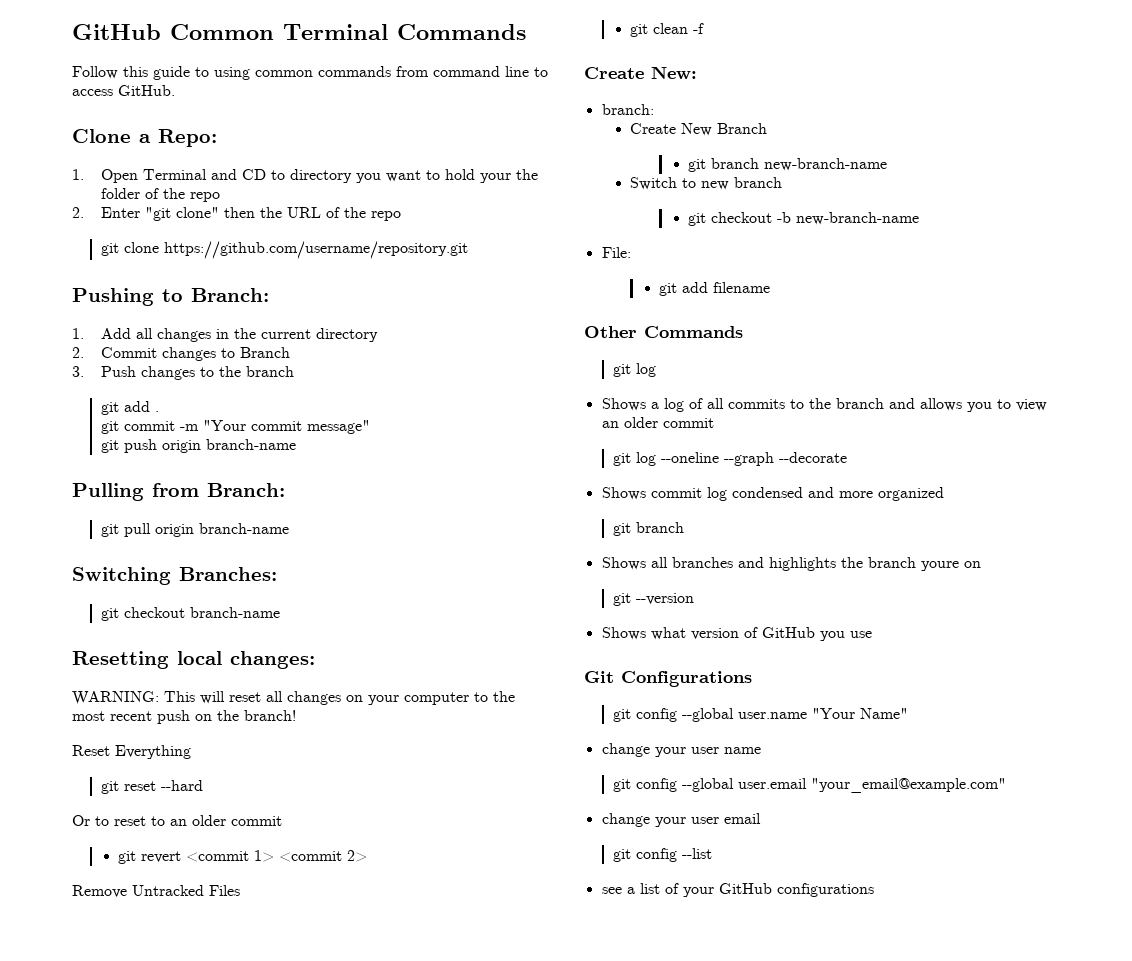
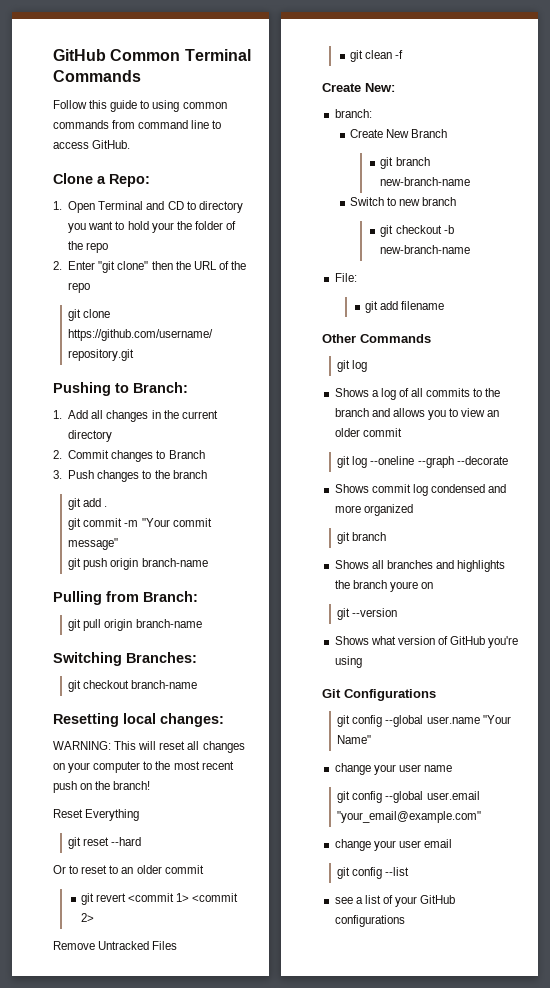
- Shows what version of GitHub you use
+ Shows what version of GitHub you're using

